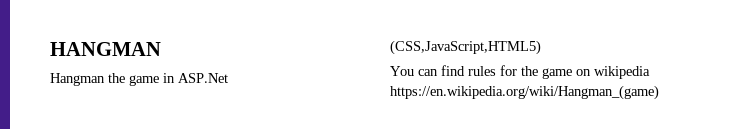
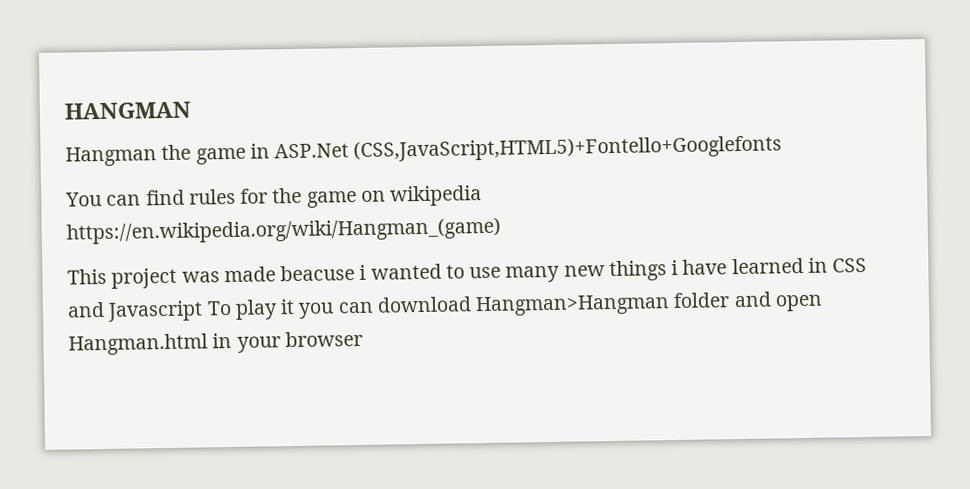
- Hangman the game in ASP.Net (CSS,JavaScript,HTML5)
+ Hangman the game in ASP.Net (CSS,JavaScript,HTML5)+Fontello+Googlefonts
+ This project was made beacuse i wanted to use many new things i have learned in CSS and Javascript To play it you can download Hangman>Hangman folder and open Hangman.html in your browser

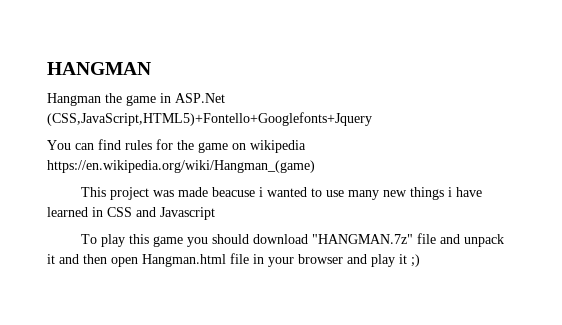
- Hangman the game in ASP.Net (CSS,JavaScript,HTML5)+Fontello+Googlefonts
+ Hangman the game in ASP.Net (CSS,JavaScript,HTML5)+Fontello+Googlefonts+Jquery
- This project was made beacuse i wanted to use many new things i have learned in CSS and Javascript To play it you can download Hangman>Hangman folder and open Hangman.html in your browser
+ This project was made beacuse i wanted to use many new things i have learned in CSS and Javascript
+ To play this game you should download "HANGMAN.7z" file and unpack it and then open Hangman.html file in your browser and play it ;)

